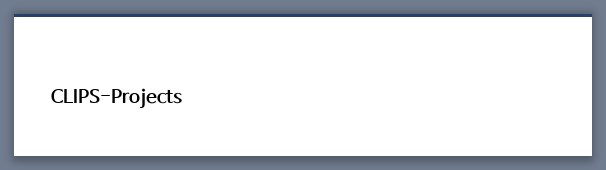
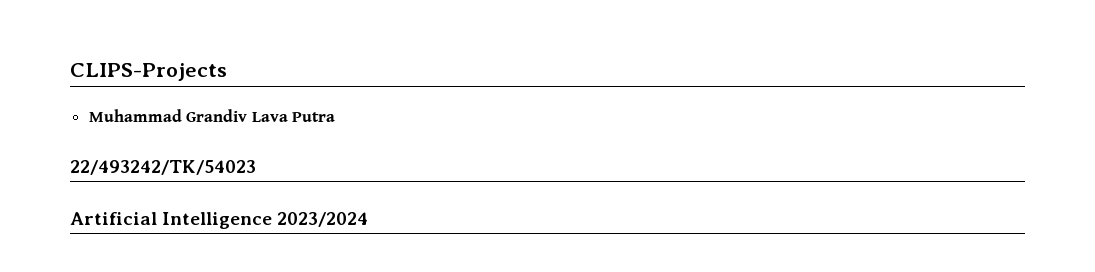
+ Muhammad Grandiv Lava Putra
+ 22/493242/TK/54023
+ Artificial Intelligence 2023/2024

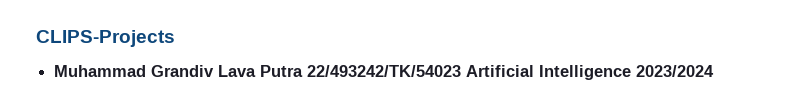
- Muhammad Grandiv Lava Putra
- 22/493242/TK/54023
- Artificial Intelligence 2023/2024
+ Muhammad Grandiv Lava Putra 22/493242/TK/54023 Artificial Intelligence 2023/2024

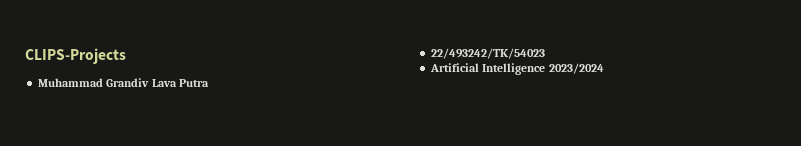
- Muhammad Grandiv Lava Putra 22/493242/TK/54023 Artificial Intelligence 2023/2024
+ Muhammad Grandiv Lava Putra
+ 22/493242/TK/54023
+ Artificial Intelligence 2023/2024

